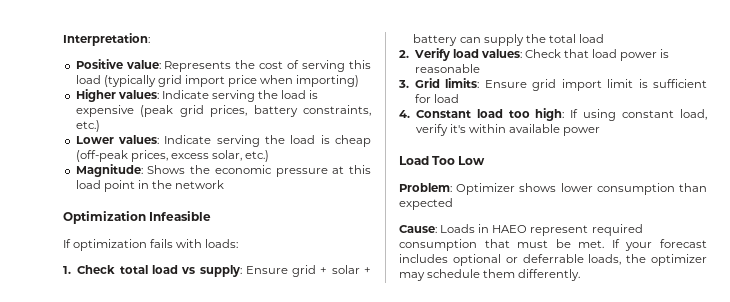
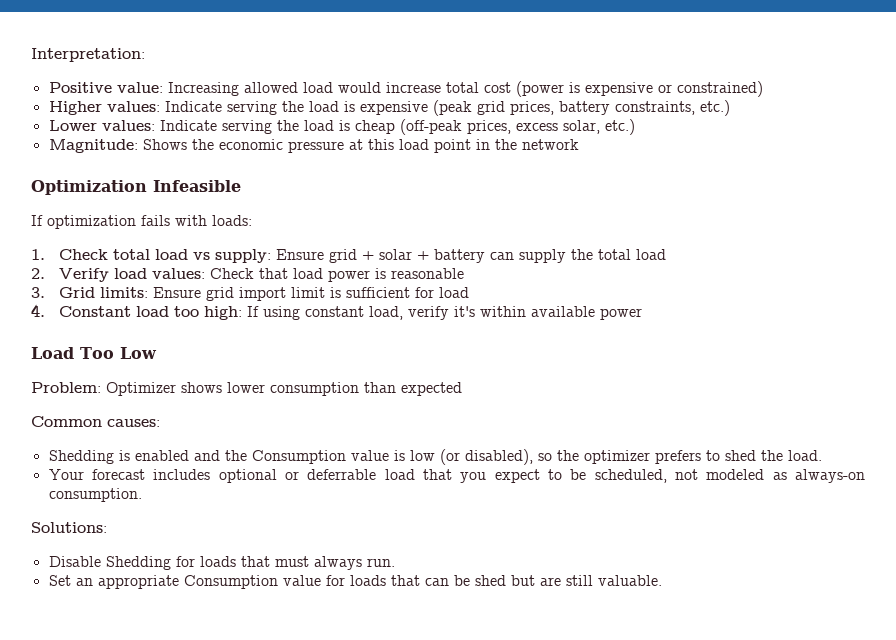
- Positive value: Represents the cost of serving this load (typically grid import price when importing)
+ Positive value: Increasing allowed load would increase total cost (power is expensive or constrained)
- Cause: Loads in HAEO represent required consumption that must be met. If your forecast includes optional or deferrable loads, the optimizer may schedule them differently.
+ Common causes:
+ Shedding is enabled and the Consumption value is low (or disabled), so the optimizer prefers to shed the load.
+ Your forecast includes optional or deferrable load that you expect to be scheduled, not modeled as always-on consumption.
+ Solutions:
+ Disable Shedding for loads that must always run.
+ Set an appropriate Consumption value for loads that can be shed but are still valuable.

